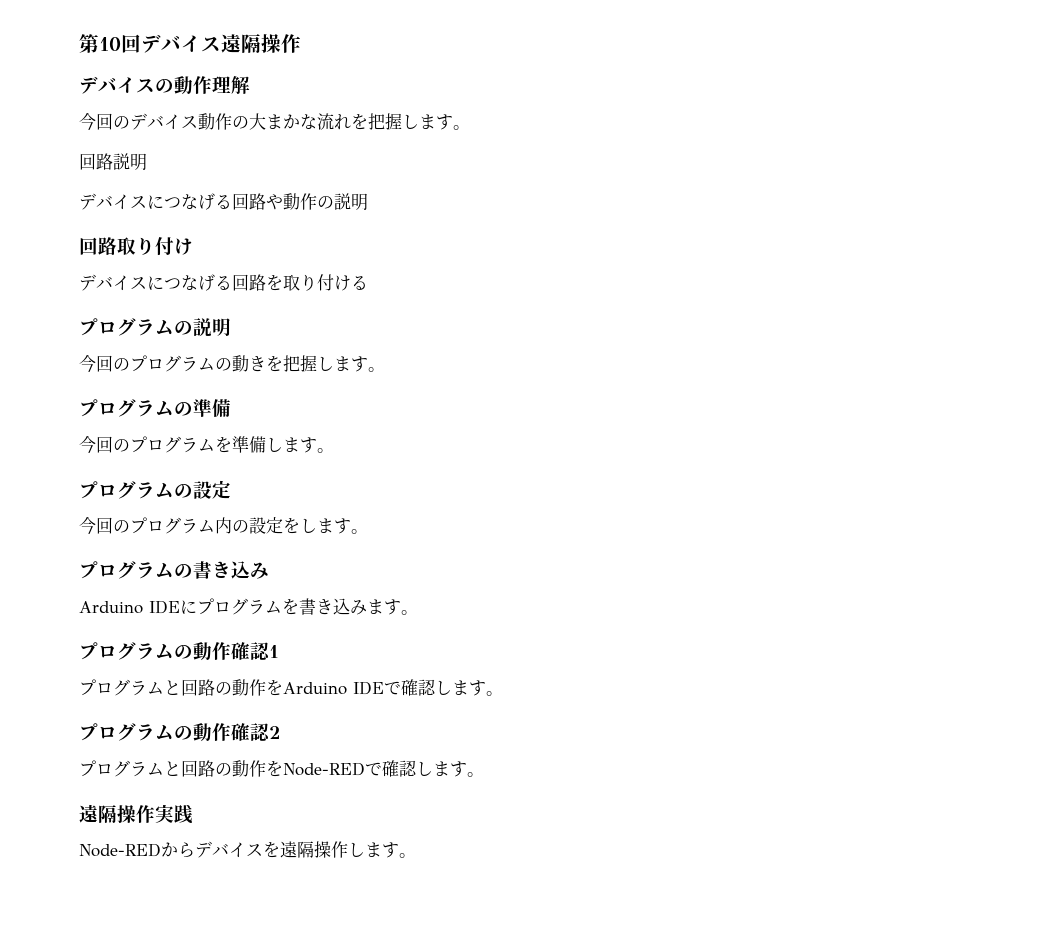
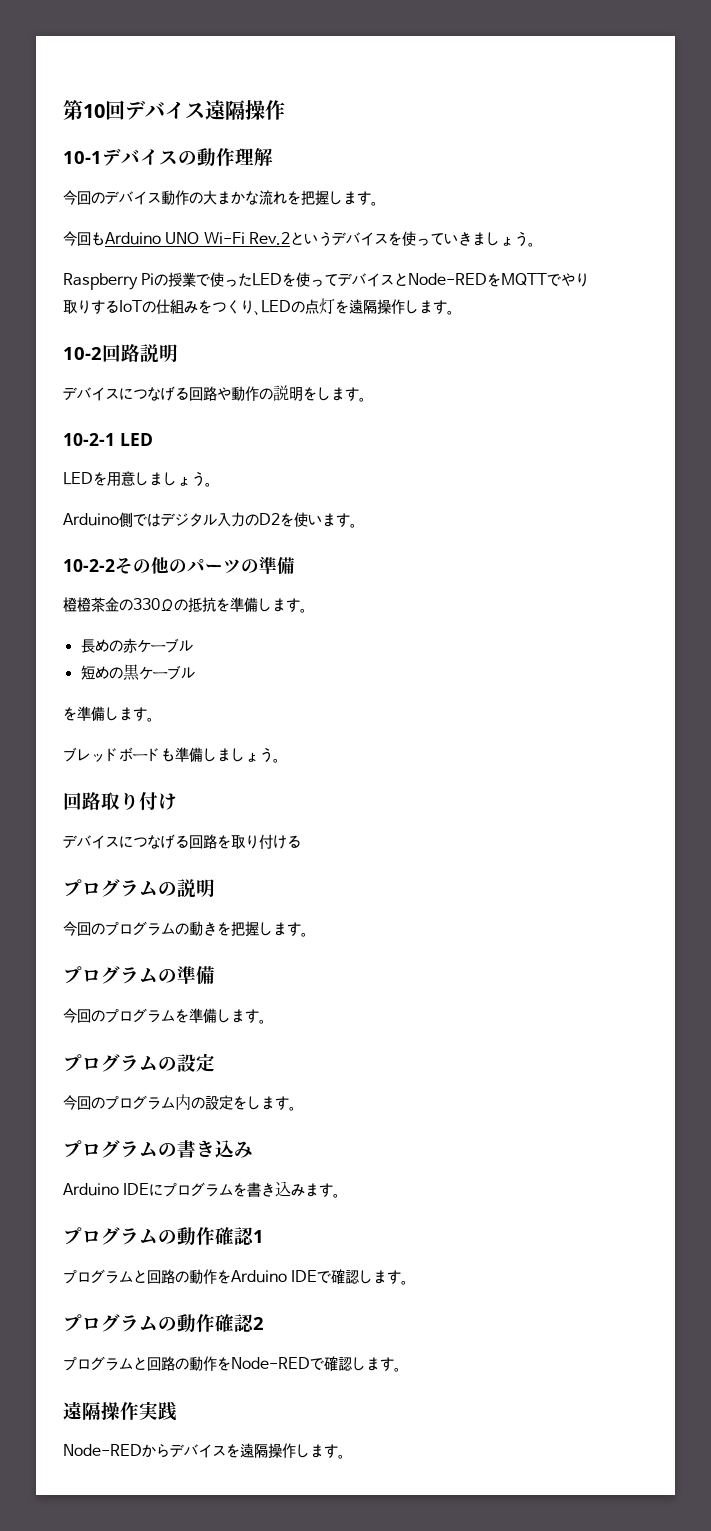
- デバイスの動作理解
+ 10-1デバイスの動作理解
- 回路説明
+ 今回もArduino UNO Wi-Fi Rev.2というデバイスを使っていきましょう。
+ Raspberry Piの授業で使ったLEDを使ってデバイスとNode-REDをMQTTでやり取りするIoTの仕組みをつくり、LEDの点灯を遠隔操作します。
+ 10-2回路説明
- デバイスにつなげる回路や動作の説明
+ デバイスにつなげる回路や動作の説明をします。
+ 10-2-1 LED
+ LEDを用意しましょう。
+ Arduino側ではデジタル入力のD2を使います。
+ 10-2-2その他のパーツの準備
+ 橙橙茶金の330Ωの抵抗を準備します。
+ 長めの赤ケーブル
+ 短めの黒ケーブル
+ を準備します。
+ ブレッドボードも準備しましょう。

